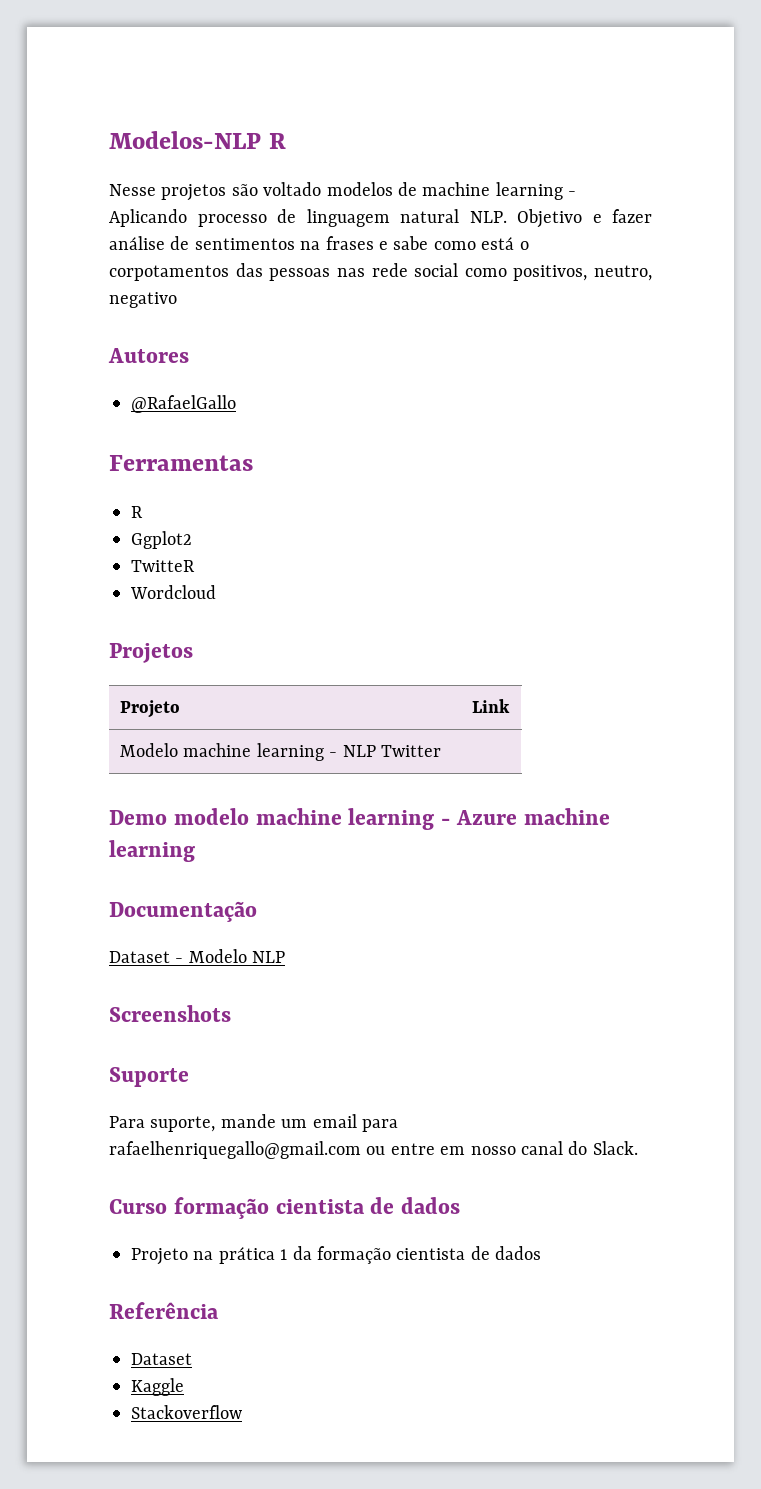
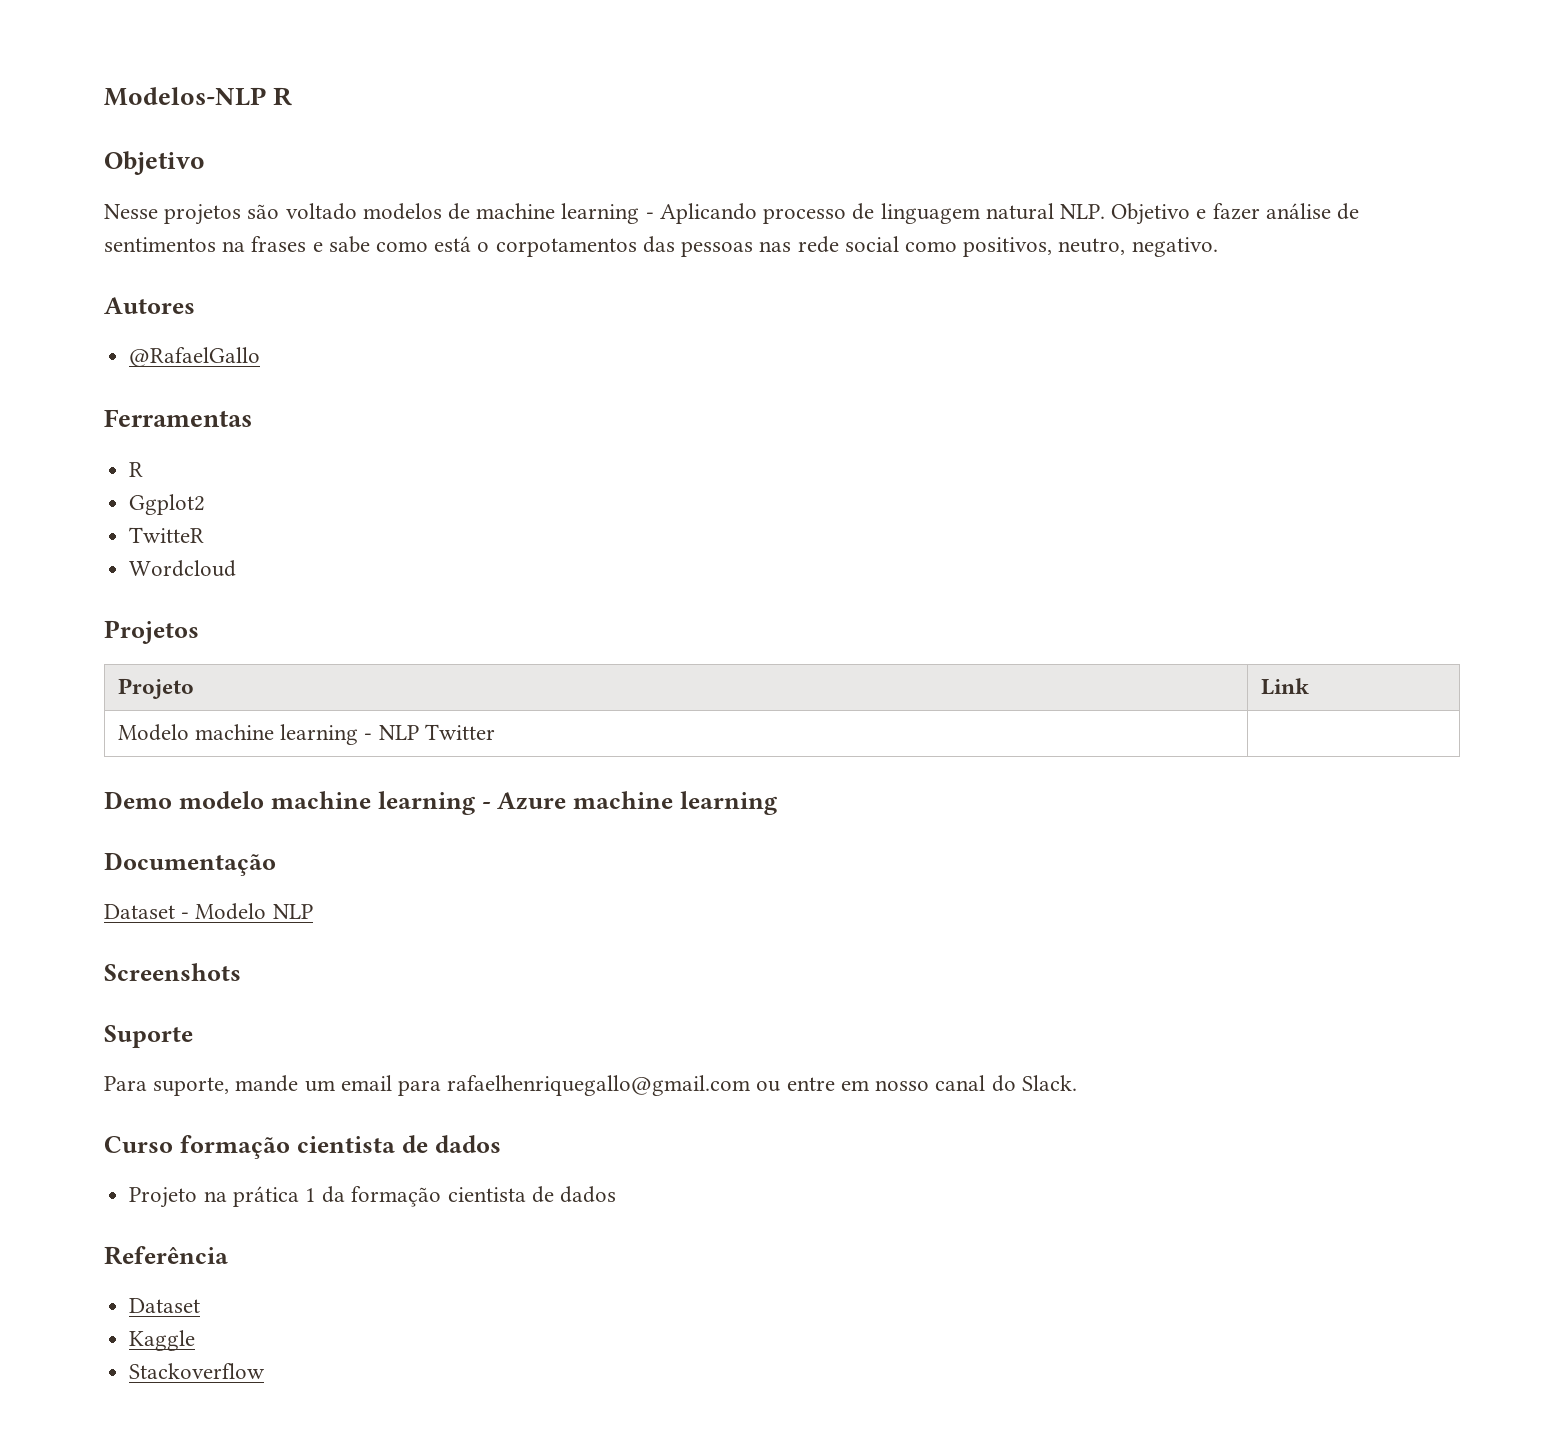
  Modelos-NLP R
+ Objetivo
- Nesse projetos são voltado modelos de machine learning - Aplicando processo de linguagem natural NLP. Objetivo e fazer análise de sentimentos na frases e sabe como está o corpotamentos das pessoas nas rede social como positivos, neutro, negativo
+ Nesse projetos são voltado modelos de machine learning - Aplicando processo de linguagem natural NLP. Objetivo e fazer análise de sentimentos na frases e sabe como está o corpotamentos das pessoas nas rede social como positivos, neutro, negativo.

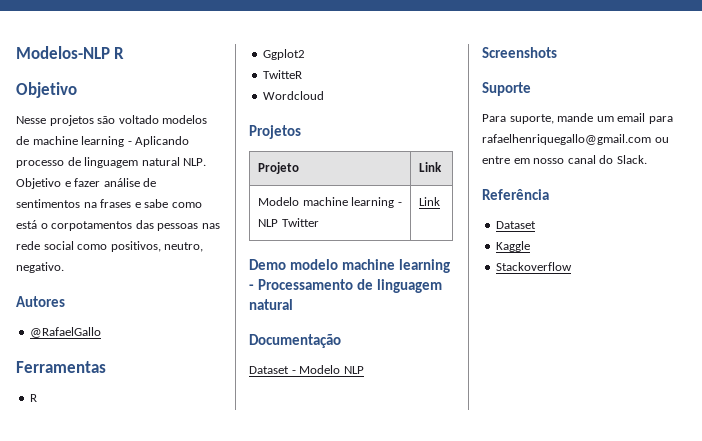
- Modelo machine learning - NLP Twitter |
+ Modelo machine learning - NLP Twitter | Link
- Demo modelo machine learning - Azure machine learning
+ Demo modelo machine learning - Processamento de linguagem natural
- Curso formação cientista de dados
- Projeto na prática 1 da formação cientista de dados

